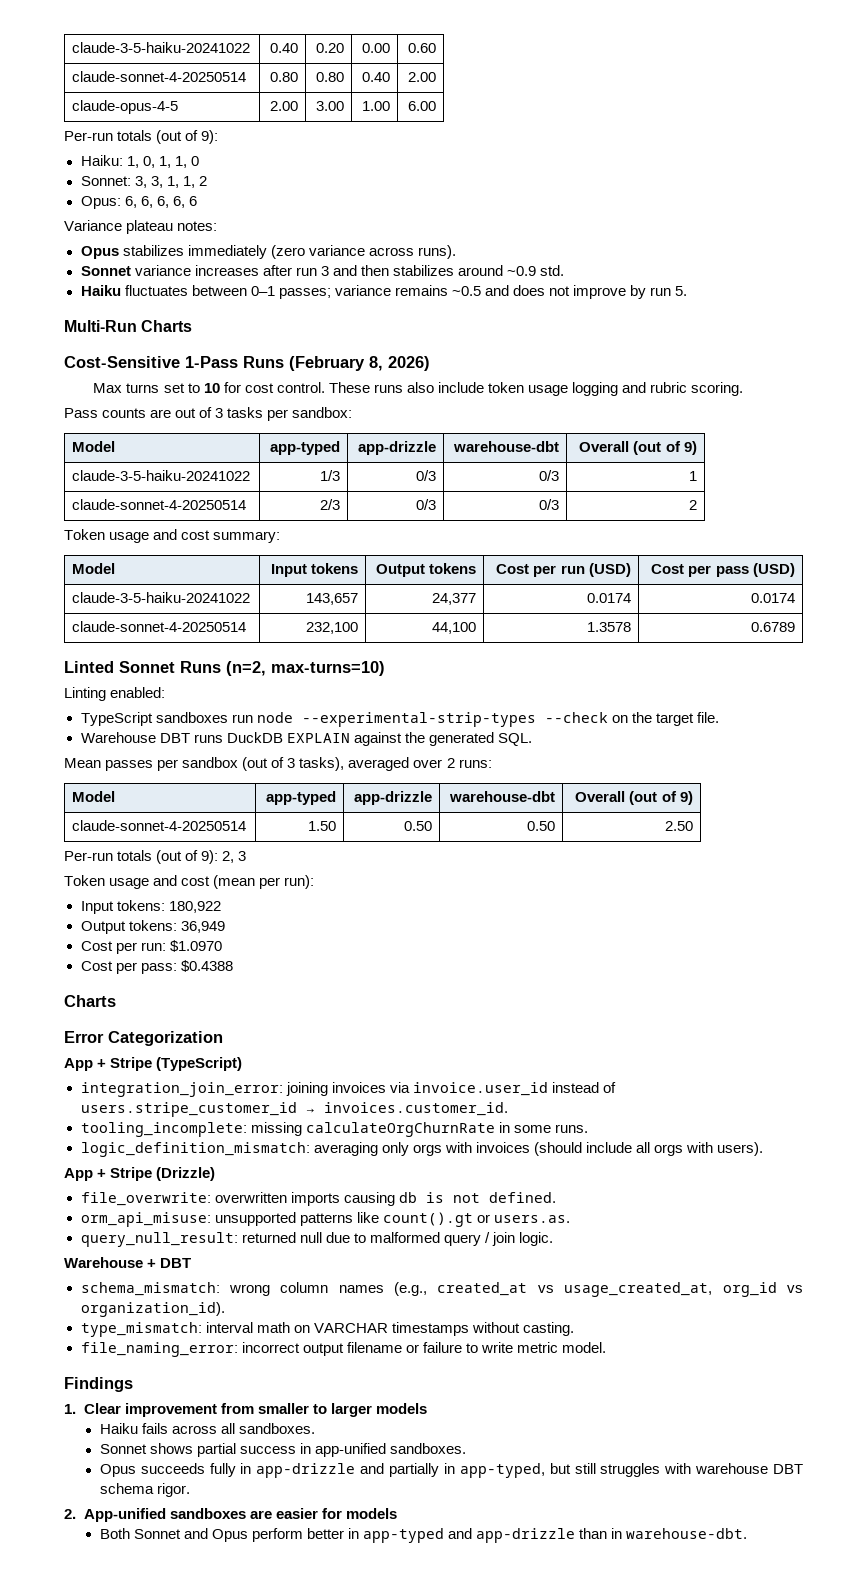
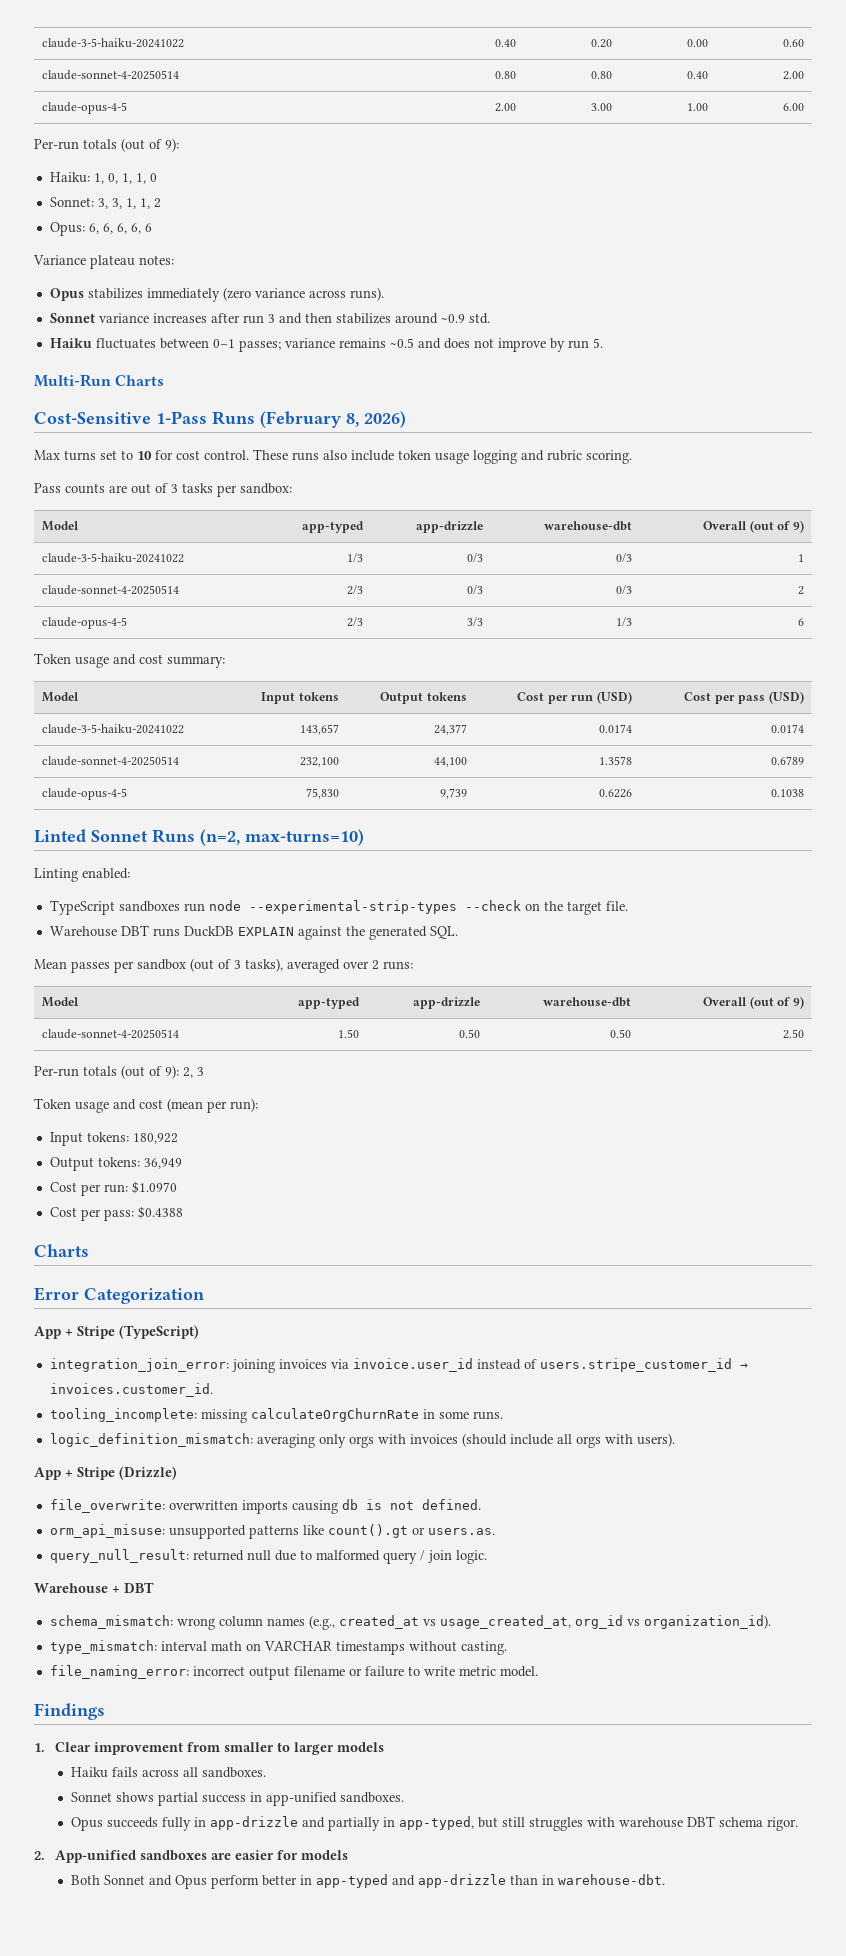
+ claude-opus-4-5 | 2/3 | 3/3 | 1/3 | 6
+ claude-opus-4-5 | 75,830 | 9,739 | 0.6226 | 0.1038

